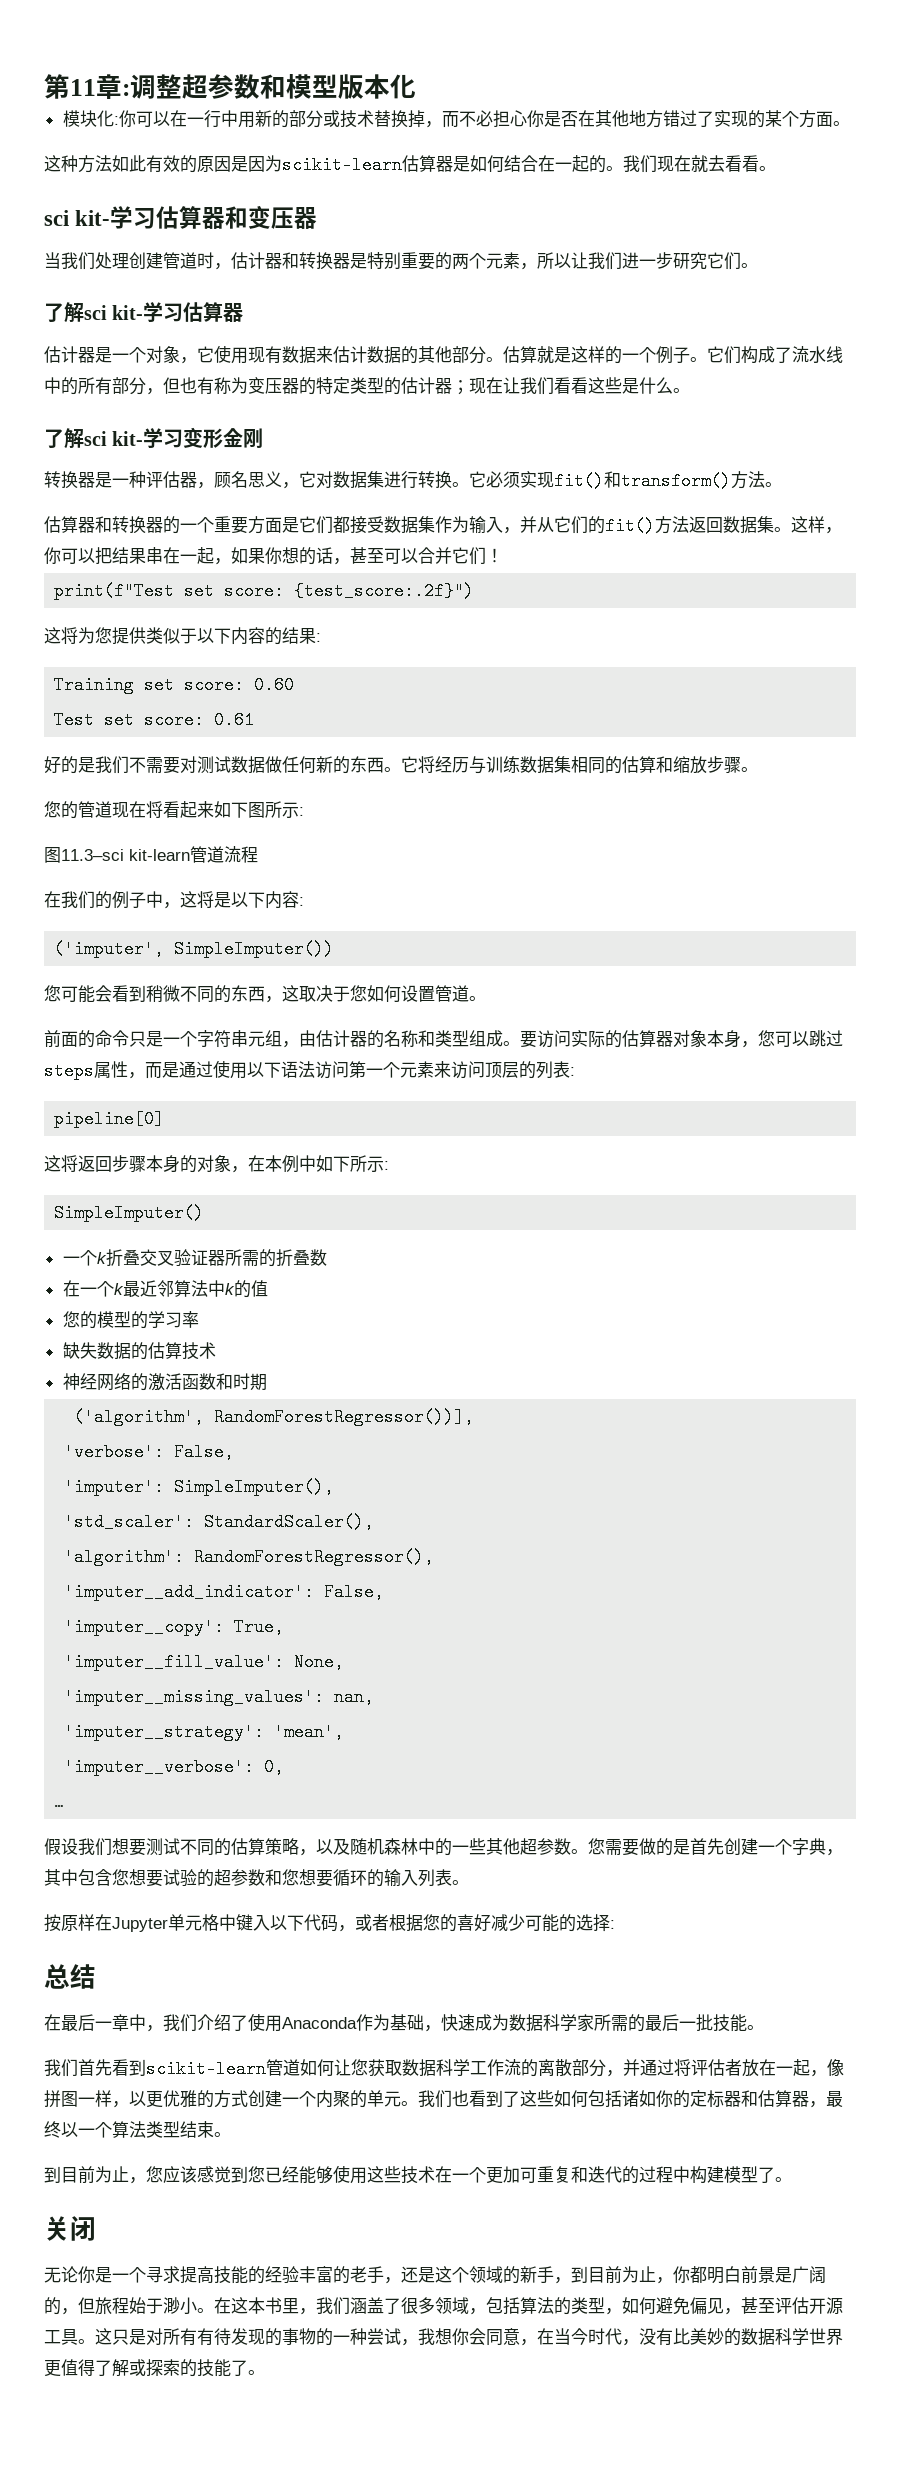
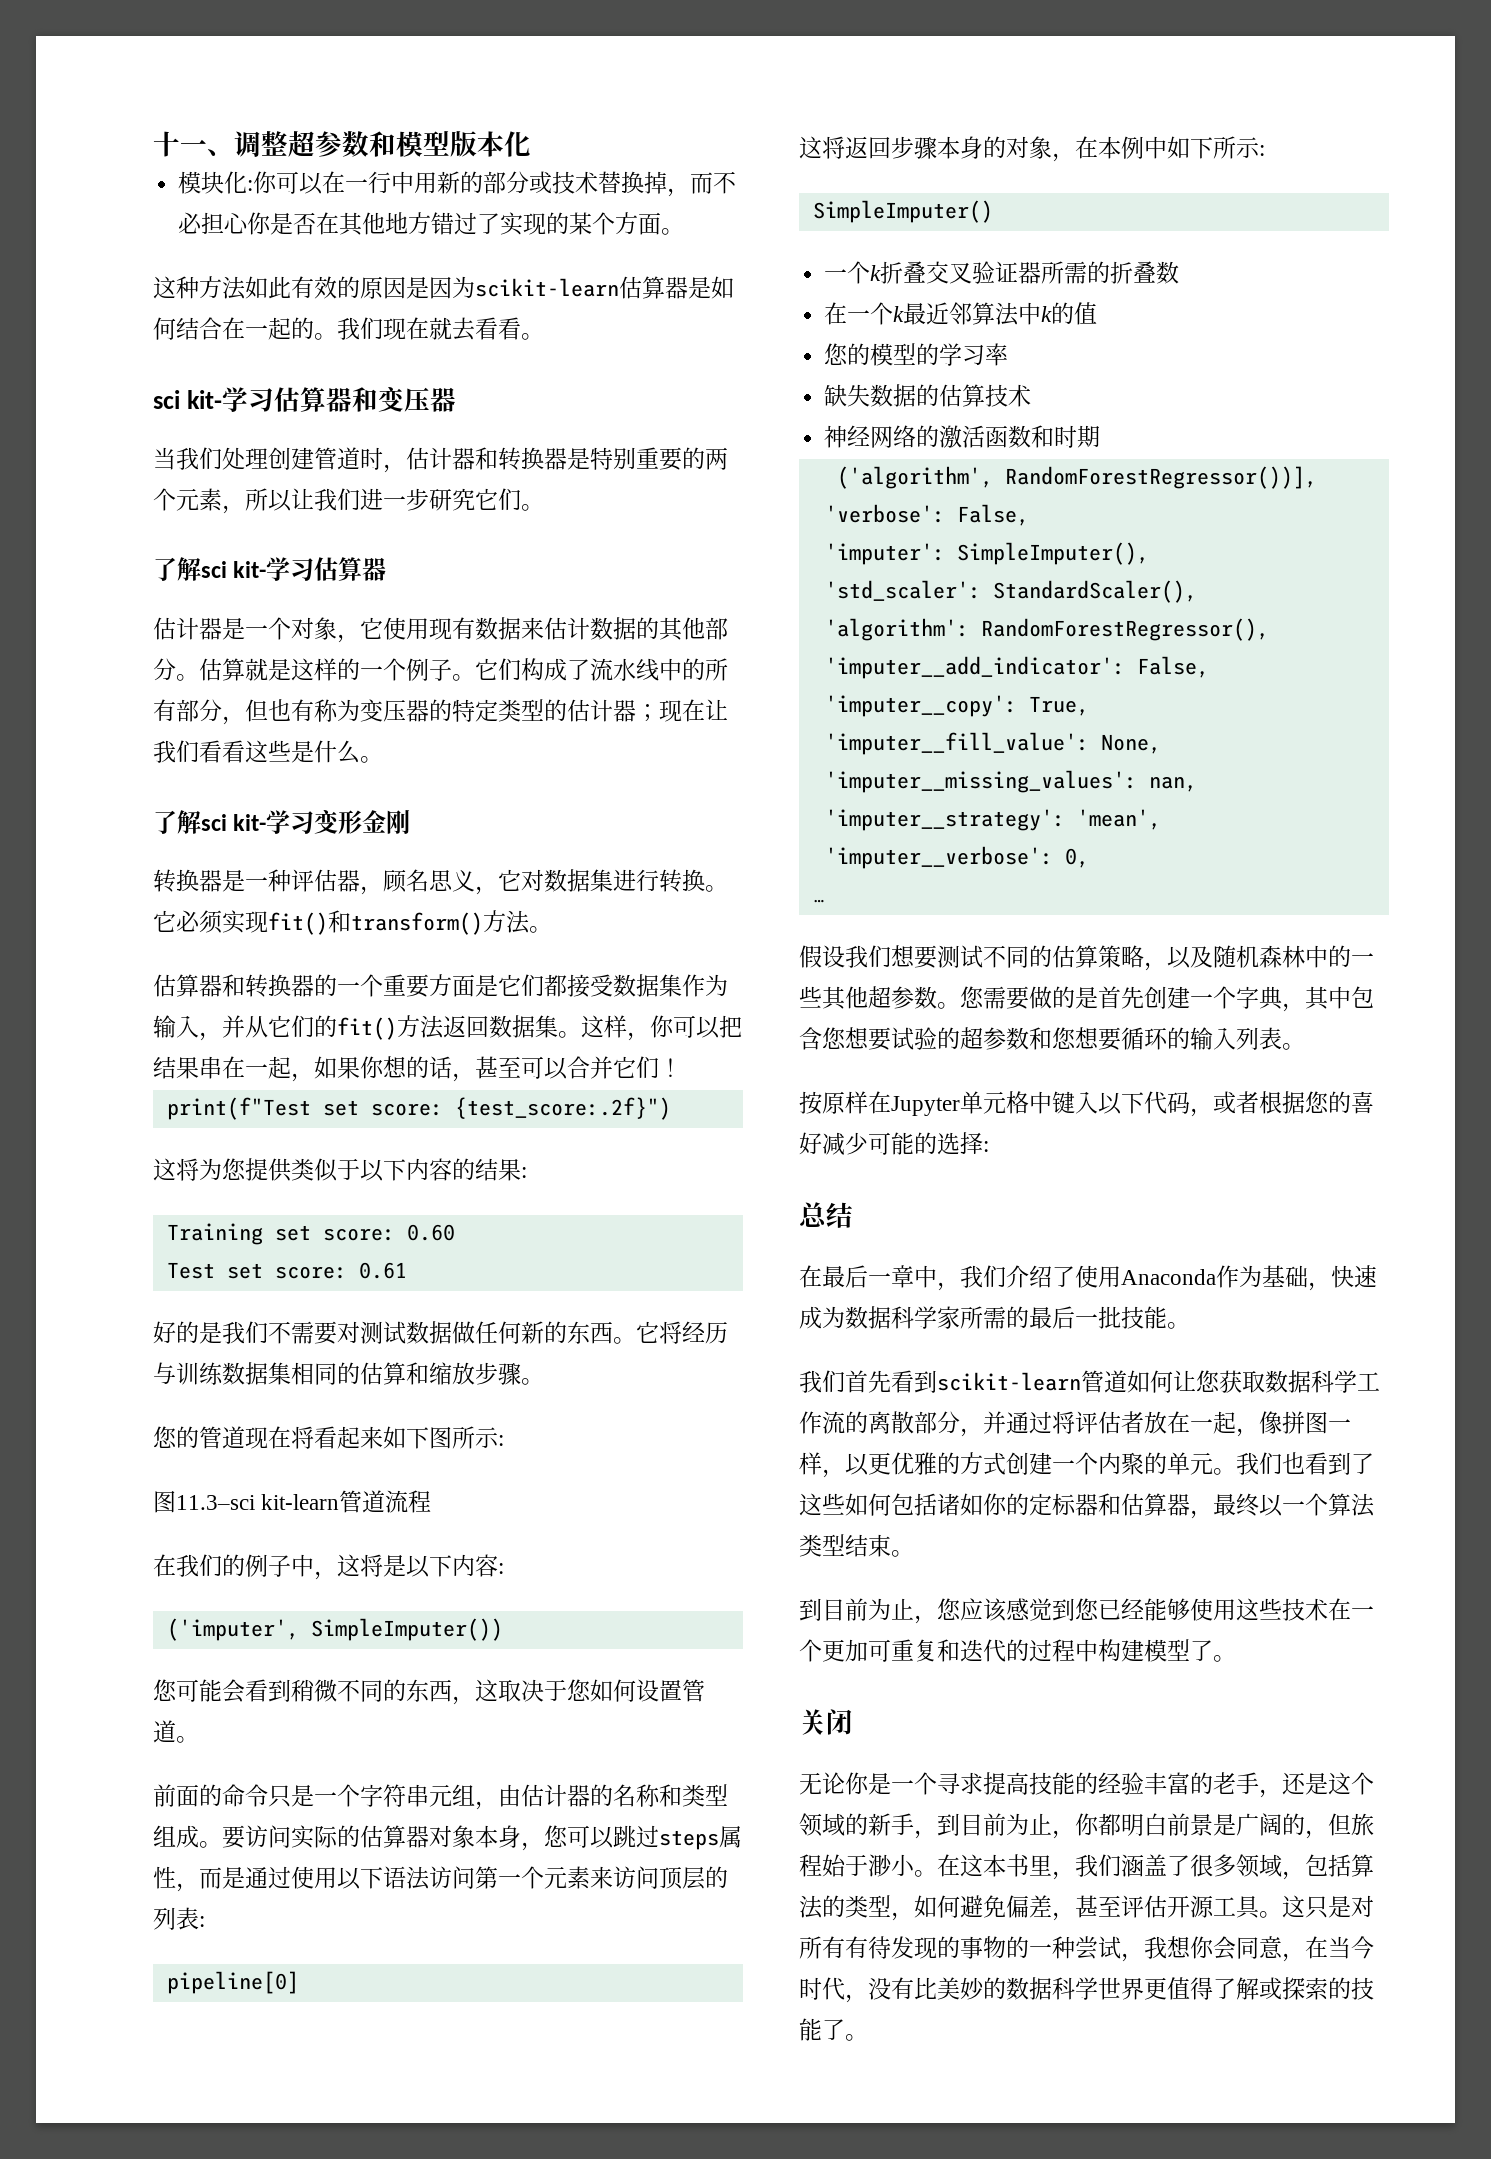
- 第11章:调整超参数和模型版本化
+ 十一、调整超参数和模型版本化
- 在这本书里，我们涵盖了很多领域，包括算法的类型，如何避免偏见，甚至评估开源工具。
+ 在这本书里，我们涵盖了很多领域，包括算法的类型，如何避免偏差，甚至评估开源工具。

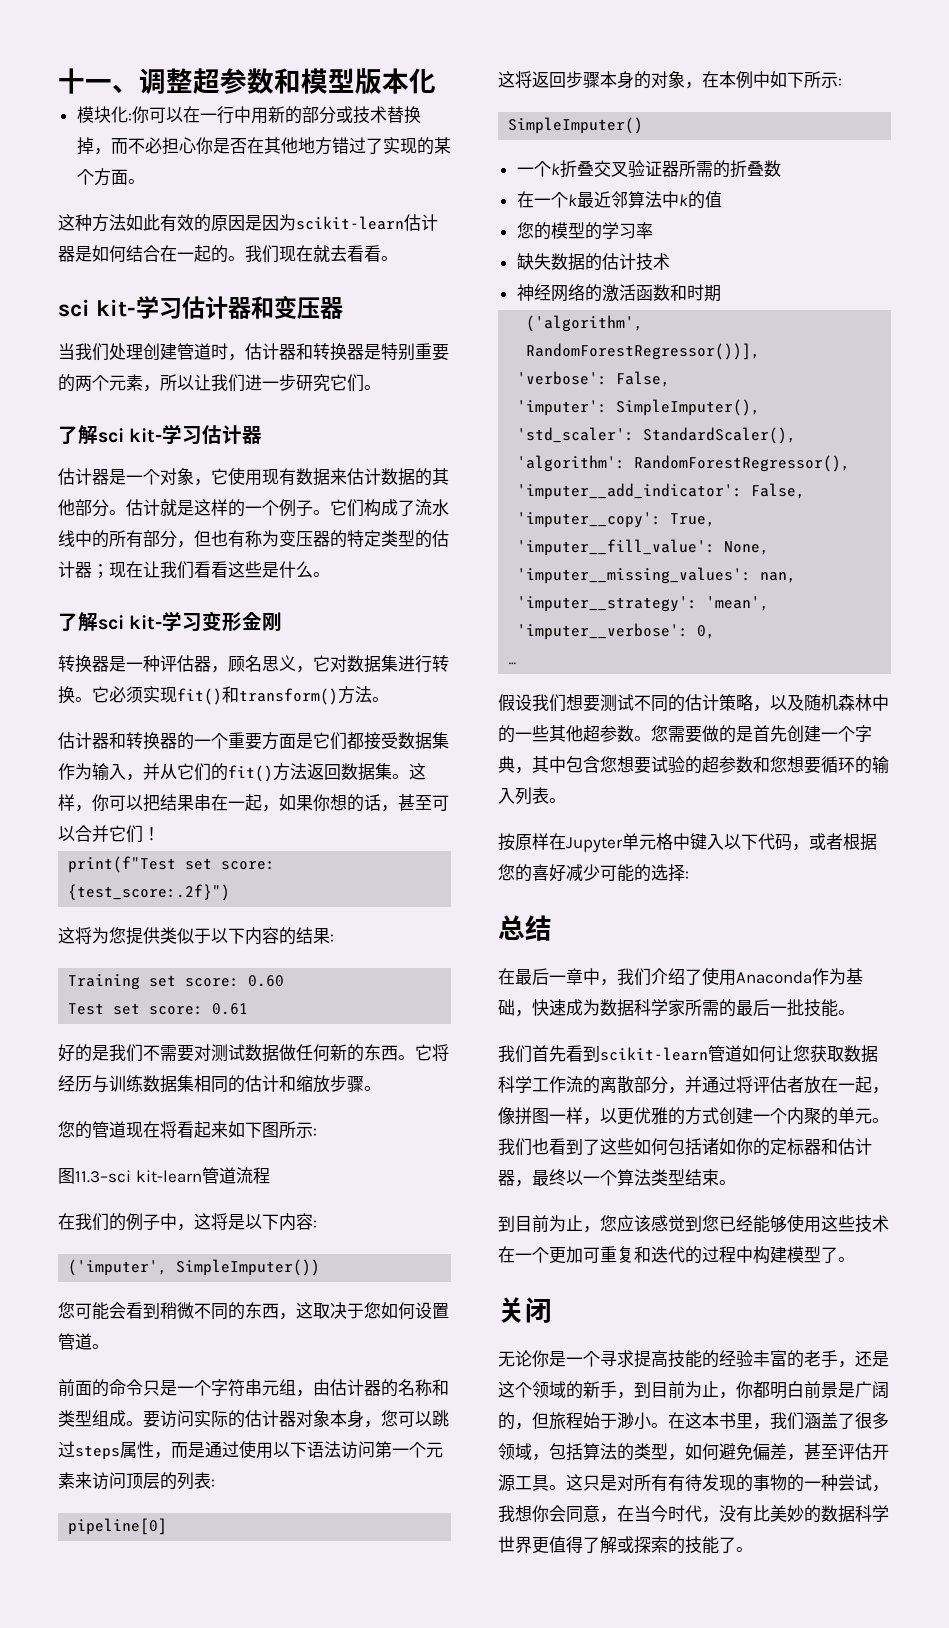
- 这种方法如此有效的原因是因为scikit-learn估算器是如何结合在一起的。
+ 这种方法如此有效的原因是因为scikit-learn估计器是如何结合在一起的。
- sci kit-学习估算器和变压器
+ sci kit-学习估计器和变压器
- 了解sci kit-学习估算器
+ 了解sci kit-学习估计器
- 估算就是这样的一个例子。
+ 估计就是这样的一个例子。
- 估算器和转换器的一个重要方面是它们都接受数据集作为输入，并从它们的fit()方法返回数据集。
+ 估计器和转换器的一个重要方面是它们都接受数据集作为输入，并从它们的fit()方法返回数据集。
- 它将经历与训练数据集相同的估算和缩放步骤。
+ 它将经历与训练数据集相同的估计和缩放步骤。
- 要访问实际的估算器对象本身，您可以跳过steps属性，而是通过使用以下语法访问第一个元素来访问顶层的列表:
+ 要访问实际的估计器对象本身，您可以跳过steps属性，而是通过使用以下语法访问第一个元素来访问顶层的列表:
- 缺失数据的估算技术
+ 缺失数据的估计技术
- 假设我们想要测试不同的估算策略，以及随机森林中的一些其他超参数。
+ 假设我们想要测试不同的估计策略，以及随机森林中的一些其他超参数。
- 我们也看到了这些如何包括诸如你的定标器和估算器，最终以一个算法类型结束。
+ 我们也看到了这些如何包括诸如你的定标器和估计器，最终以一个算法类型结束。

